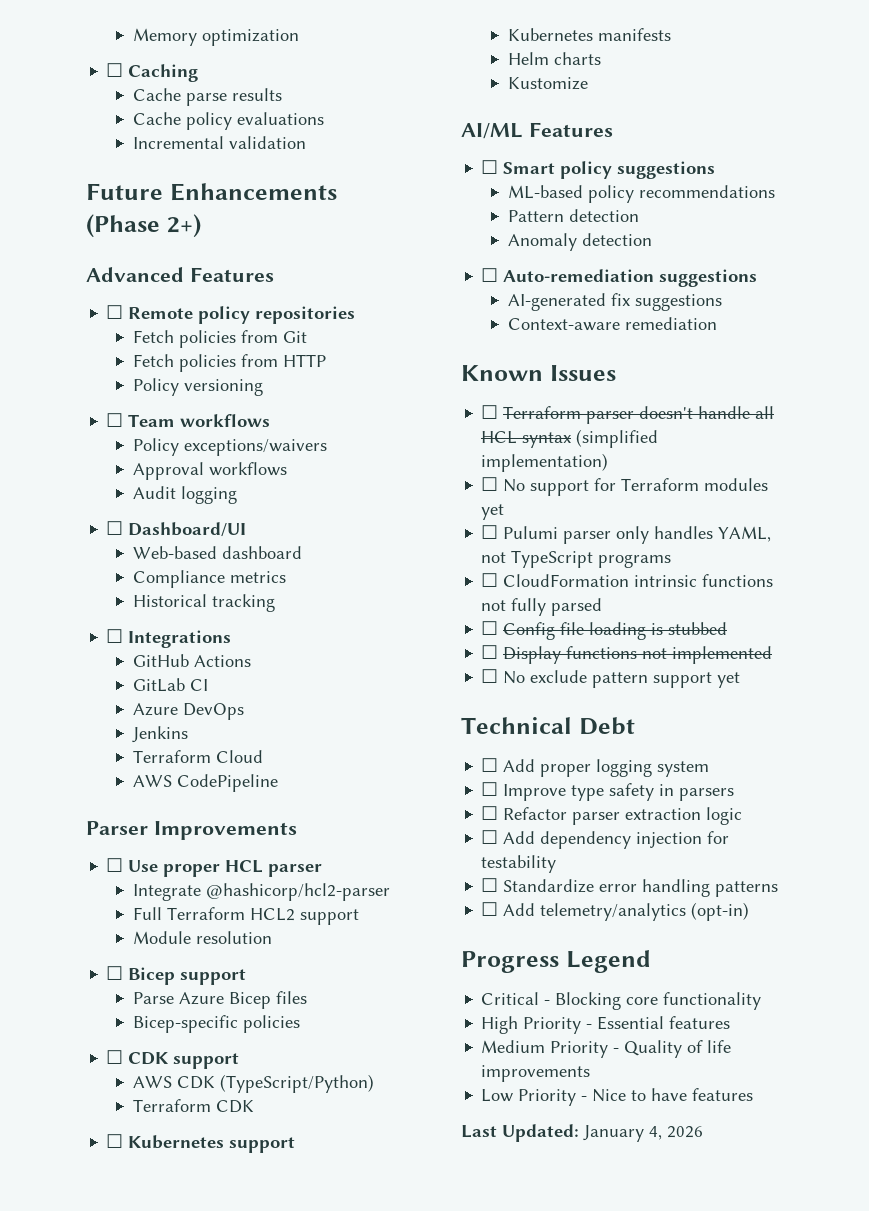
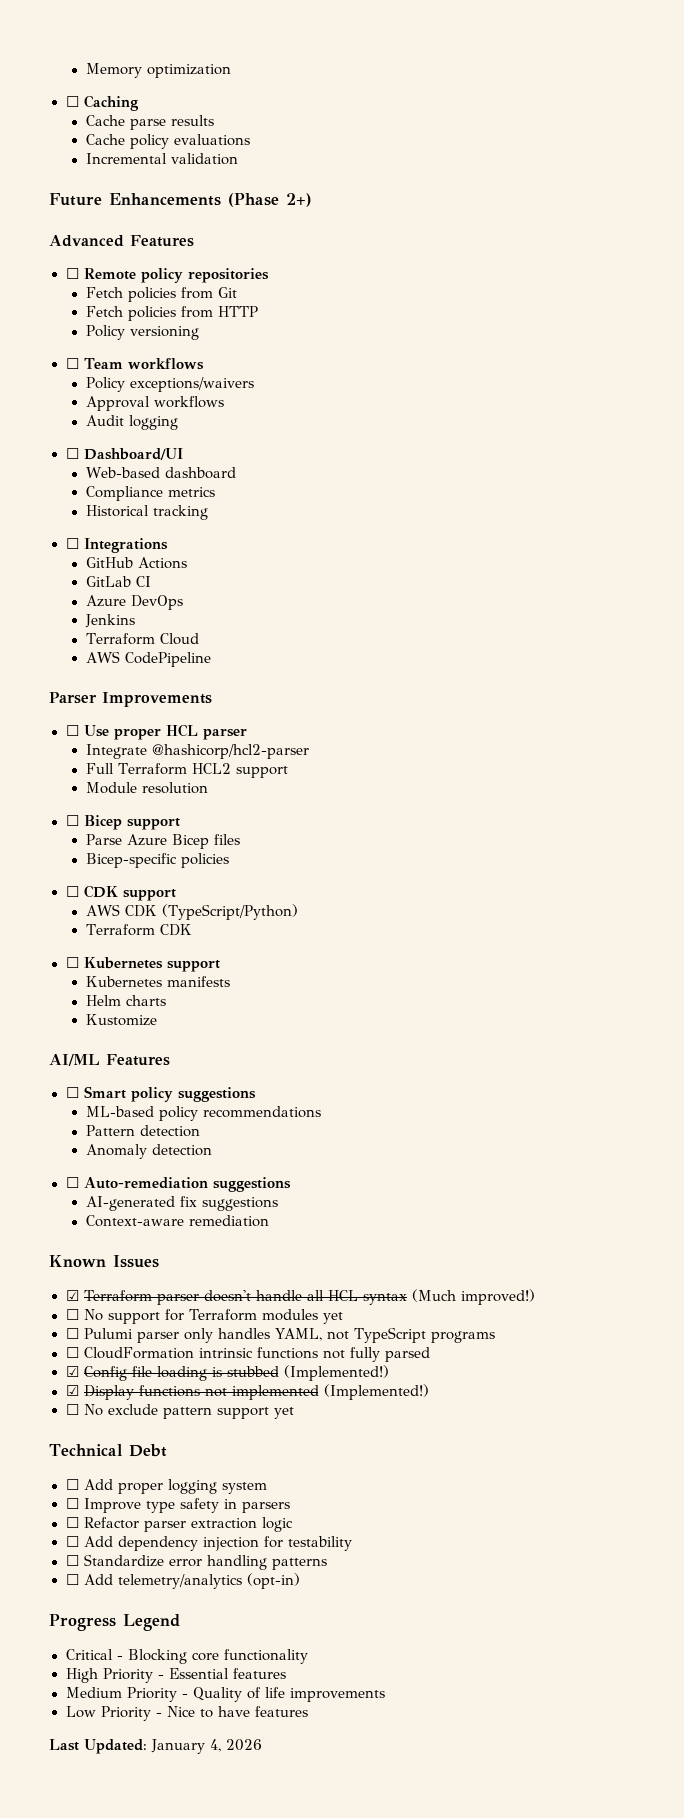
- ☐ Terraform parser doesn't handle all HCL syntax (simplified implementation)
+ ☑ Terraform parser doesn't handle all HCL syntax (Much improved!)
- ☐ Config file loading is stubbed
- ☐ Display functions not implemented
+ ☑ Config file loading is stubbed (Implemented!)
+ ☑ Display functions not implemented (Implemented!)

